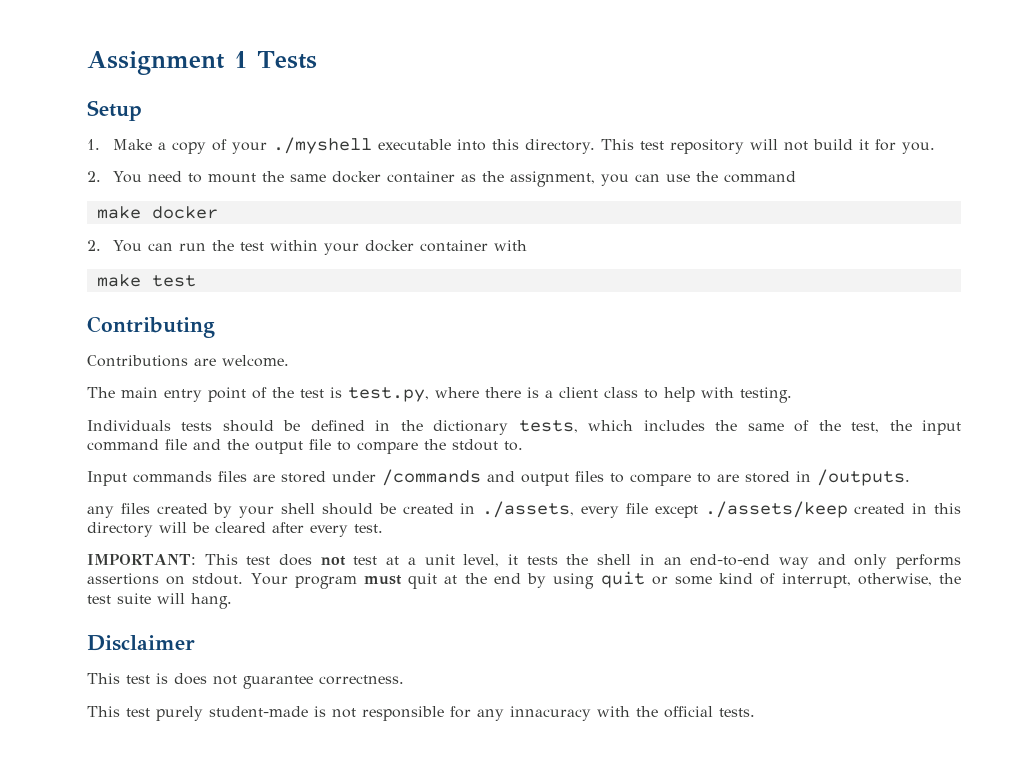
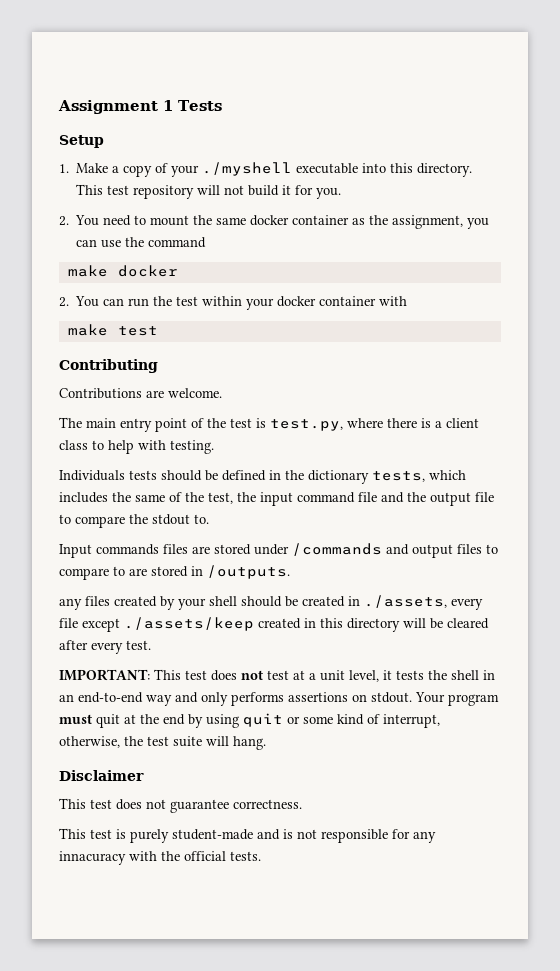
- This test is does not guarantee correctness.
+ This test does not guarantee correctness.
- This test purely student-made is not responsible for any innacuracy with the official tests.
+ This test is purely student-made and is not responsible for any innacuracy with the official tests.

